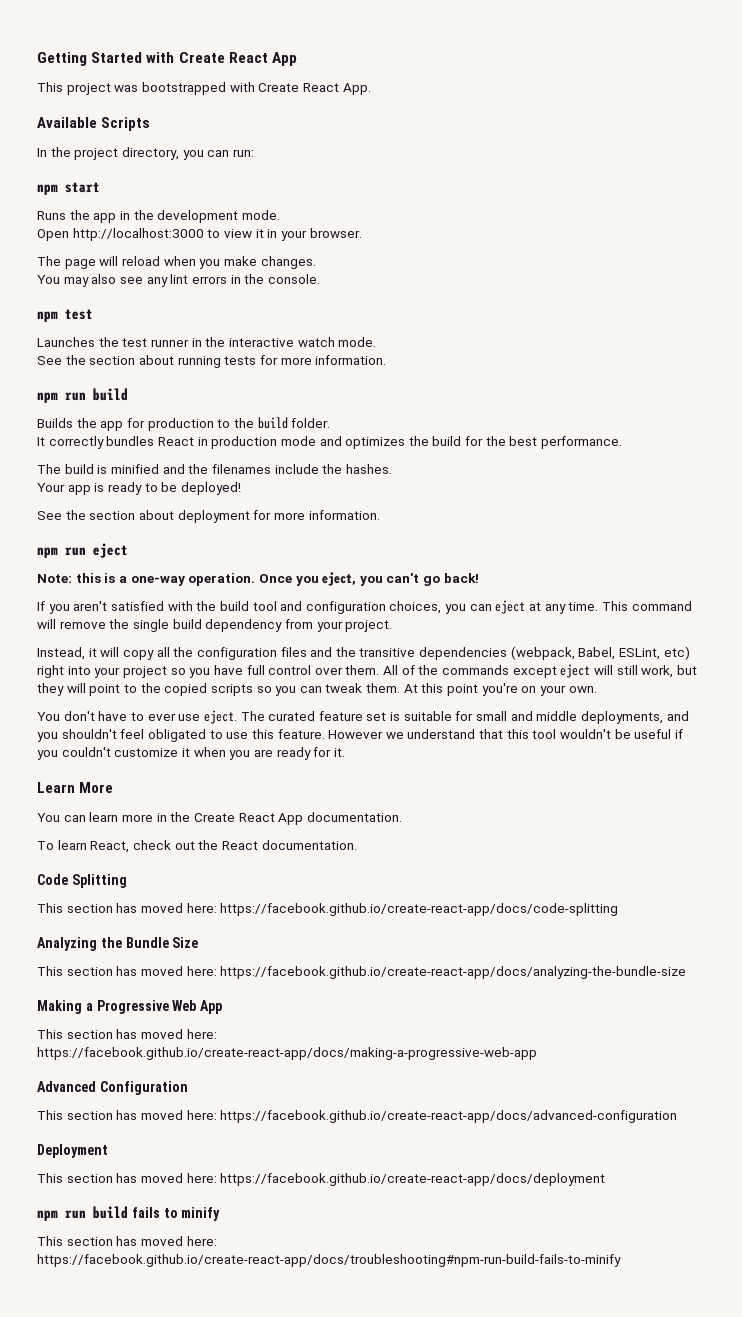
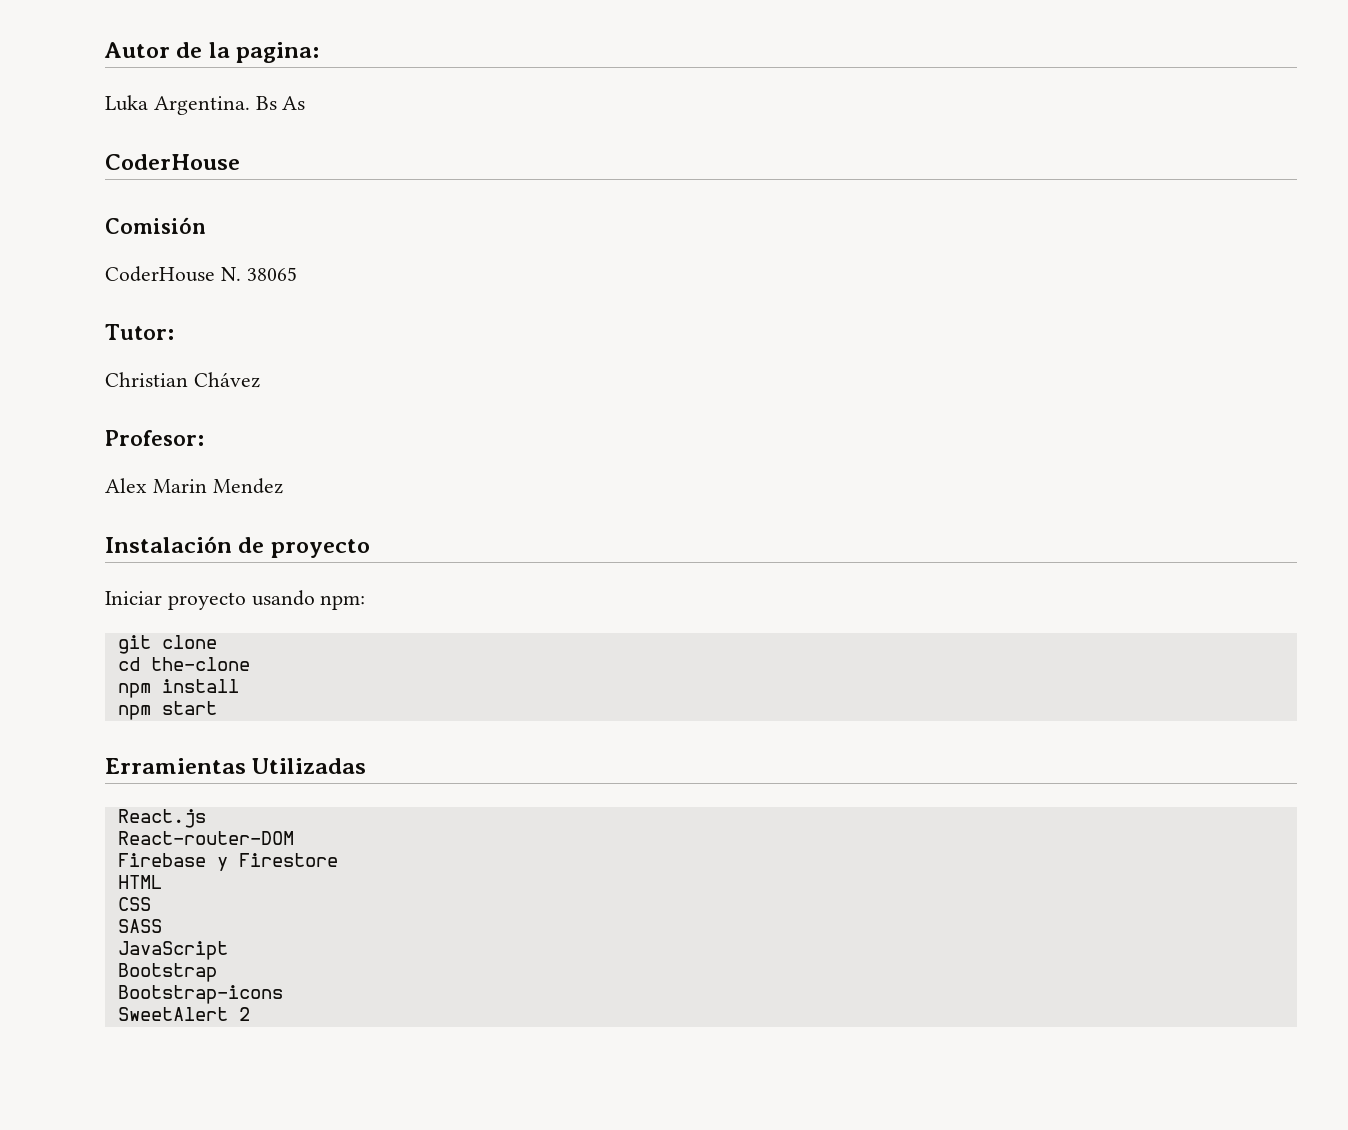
- Getting Started with Create React App
- This project was bootstrapped with Create React App.
- Available Scripts
- In the project directory, you can run:
+ Autor de la pagina:
+ Luka Argentina. Bs As
+ CoderHouse
+ Comisión
+ CoderHouse N. 38065
+ Tutor:
+ Christian Chávez
+ Profesor:
+ Alex Marin Mendez
+ Instalación de proyecto
+ Iniciar proyecto usando npm:
+ git clone
+ cd the-clone
+ npm install
  npm start
- Runs the app in the development mode.
- Open http://localhost:3000 to view it in your browser.
- The page will reload when you make changes.
- You may also see any lint errors in the console.
- npm test
- Launches the test runner in the interactive watch mode.
- See the section about running tests for more information.
- npm run build
- Builds the app for production to the build folder.
- It correctly bundles React in production mode and optimizes the build for the best performance.
- The build is minified and the filenames include the hashes.
- Your app is ready to be deployed!
- See the section about deployment for more information.
- npm run eject
- Note: this is a one-way operation. Once you eject, you can't go back!
- If you aren't satisfied with the build tool and configuration choices, you can eject at any time. This command will remove the single build dependency from your project.
- Instead, it will copy all the configuration files and the transitive dependencies (webpack, Babel, ESLint, etc) right into your project so you have full control over them. All of the commands except eject will still work, but they will point to the copied scripts so you can tweak them. At this point you're on your own.
- You don't have to ever use eject. The curated feature set is suitable for small and middle deployments, and you shouldn't feel obligated to use this feature. However we understand that this tool wouldn't be useful if you couldn't customize it when you are ready for it.
- Learn More
- You can learn more in the Create React App documentation.
- To learn React, check out the React documentation.
- Code Splitting
- This section has moved here: https://facebook.github.io/create-react-app/docs/code-splitting
- Analyzing the Bundle Size
- This section has moved here: https://facebook.github.io/create-react-app/docs/analyzing-the-bundle-size
- Making a Progressive Web App
- This section has moved here: https://facebook.github.io/create-react-app/docs/making-a-progressive-web-app
- Advanced Configuration
- This section has moved here: https://facebook.github.io/create-react-app/docs/advanced-configuration
- Deployment
- This section has moved here: https://facebook.github.io/create-react-app/docs/deployment
- npm run build fails to minify
- This section has moved here: https://facebook.github.io/create-react-app/docs/troubleshooting#npm-run-build-fails-to-minify
+ Erramientas Utilizadas
+ React.js
+ React-router-DOM
+ Firebase y Firestore
+ HTML
+ CSS
+ SASS
+ JavaScript
+ Bootstrap
+ Bootstrap-icons
+ SweetAlert 2

